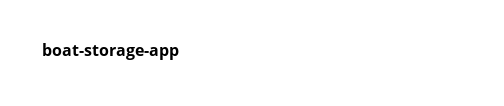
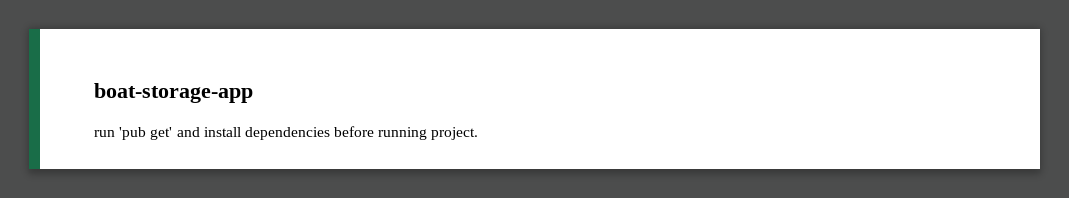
+ run 'pub get' and install dependencies before running project.

